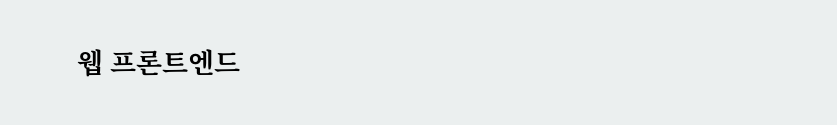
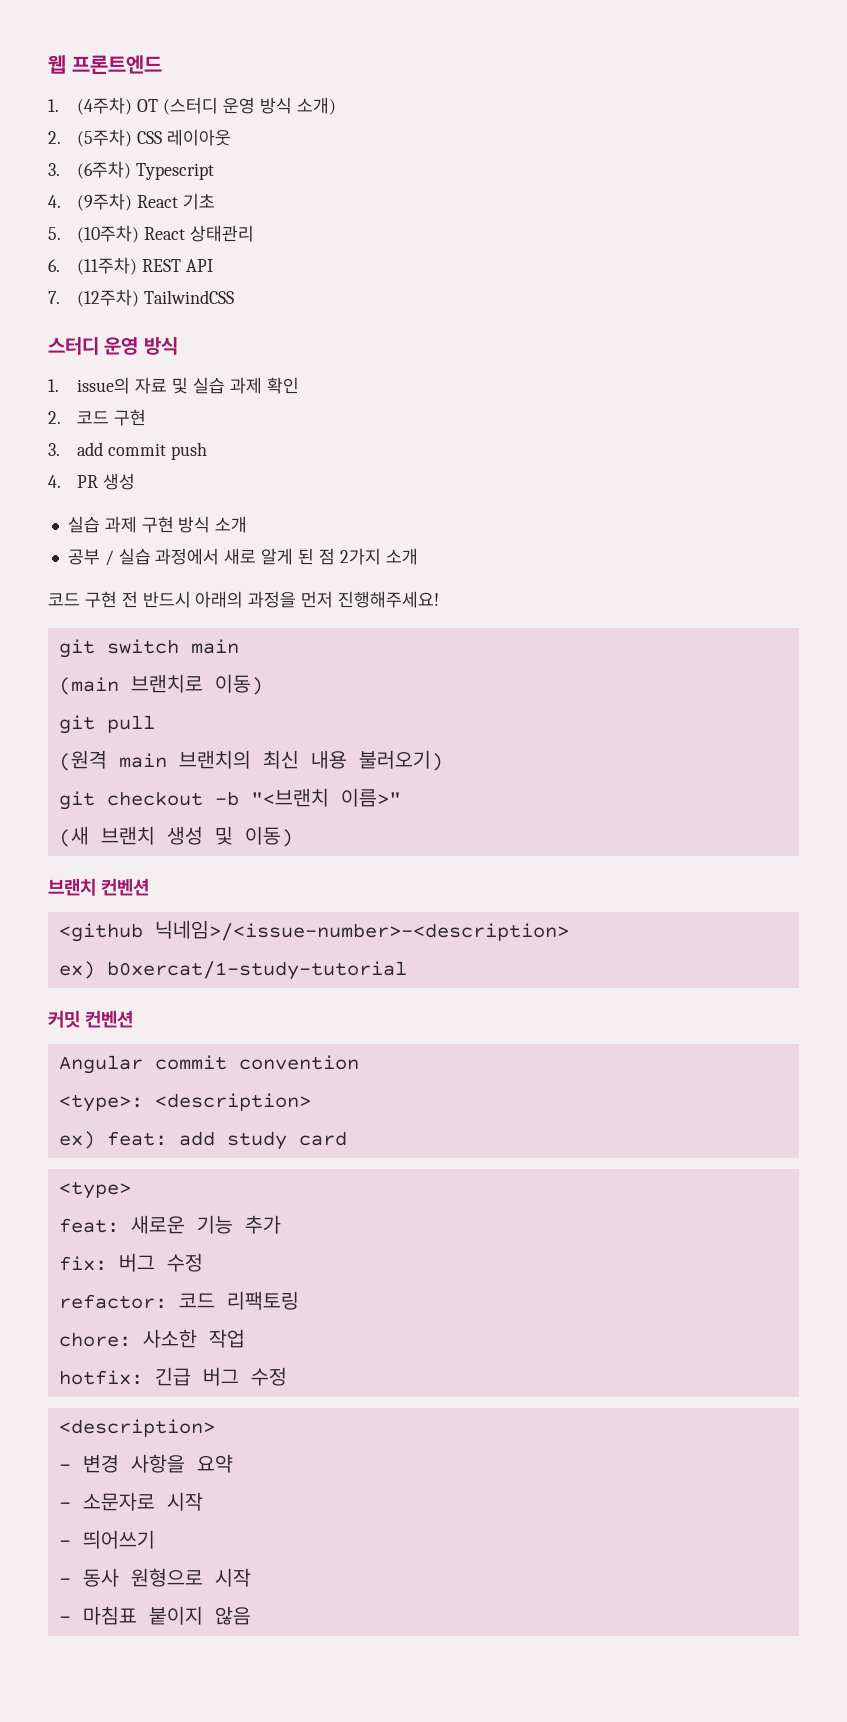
+ 1. (4주차) OT (스터디 운영 방식 소개)
+ 2. (5주차) CSS 레이아웃
+ 3. (6주차) Typescript
+ 4. (9주차) React 기초
+ 5. (10주차) React 상태관리
+ 6. (11주차) REST API
+ 7. (12주차) TailwindCSS
+ 스터디 운영 방식
+ 1. issue의 자료 및 실습 과제 확인
+ 2. 코드 구현
+ 3. add commit push
+ 4. PR 생성
+ 실습 과제 구현 방식 소개
+ 공부 / 실습 과정에서 새로 알게 된 점 2가지 소개
+ 코드 구현 전 반드시 아래의 과정을 먼저 진행해주세요!
+ git switch main
+ (main 브랜치로 이동)
+ git pull
+ (원격 main 브랜치의 최신 내용 불러오기)
+ git checkout -b "<브랜치 이름>"
+ (새 브랜치 생성 및 이동)
+ 브랜치 컨벤션
+ <github 닉네임>/<issue-number>-<description>
+ ex) b0xercat/1-study-tutorial
+ 커밋 컨벤션
+ Angular commit convention
+ <type>: <description>
+ ex) feat: add study card
+ <type>
+ feat: 새로운 기능 추가
+ fix: 버그 수정
+ refactor: 코드 리팩토링
+ chore: 사소한 작업
+ hotfix: 긴급 버그 수정
+ <description>
+ - 변경 사항을 요약
+ - 소문자로 시작
+ - 띄어쓰기
+ - 동사 원형으로 시작
+ - 마침표 붙이지 않음

